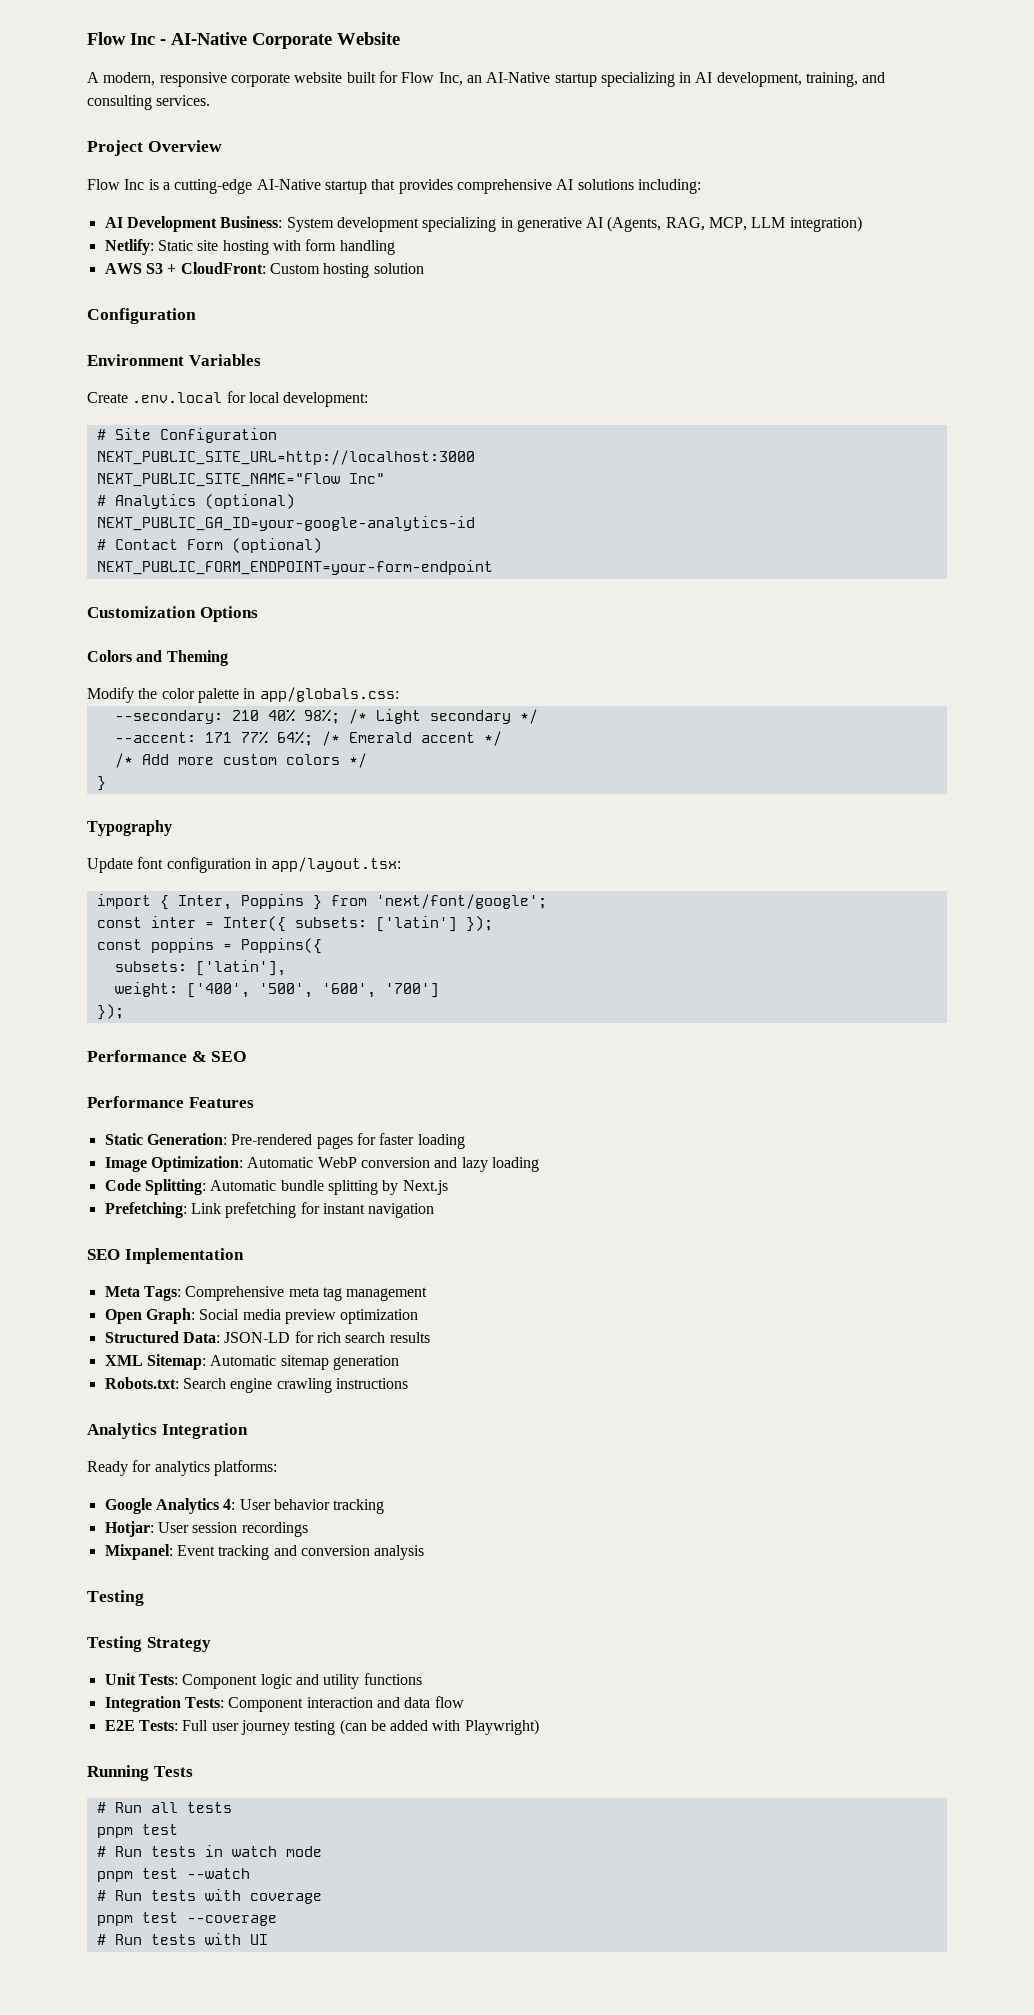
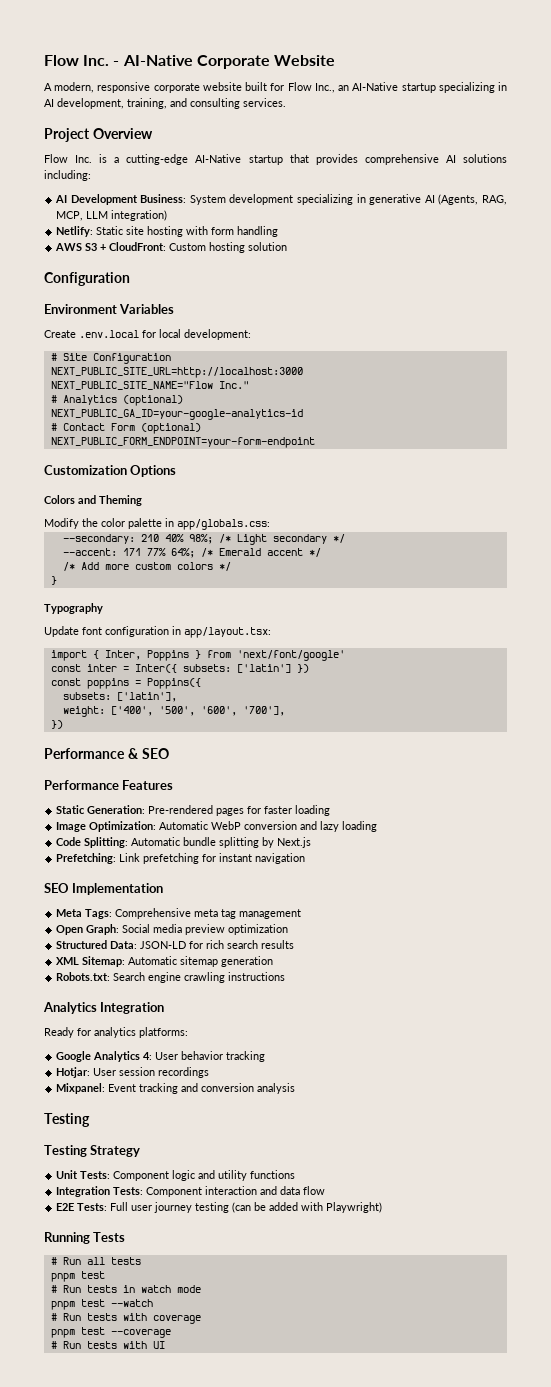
- Flow Inc - AI-Native Corporate Website
+ Flow Inc. - AI-Native Corporate Website
- A modern, responsive corporate website built for Flow Inc, an AI-Native startup specializing in AI development, training, and consulting services.
+ A modern, responsive corporate website built for Flow Inc., an AI-Native startup specializing in AI development, training, and consulting services.
- Flow Inc is a cutting-edge AI-Native startup that provides comprehensive AI solutions including:
+ Flow Inc. is a cutting-edge AI-Native startup that provides comprehensive AI solutions including:
- NEXT_PUBLIC_SITE_NAME="Flow Inc"
+ NEXT_PUBLIC_SITE_NAME="Flow Inc."
- import { Inter, Poppins } from 'next/font/google';
+ import { Inter, Poppins } from 'next/font/google'
- const inter = Inter({ subsets: ['latin'] });
+ const inter = Inter({ subsets: ['latin'] })
- weight: ['400', '500', '600', '700']
- });
+ weight: ['400', '500', '600', '700'],
+ })

